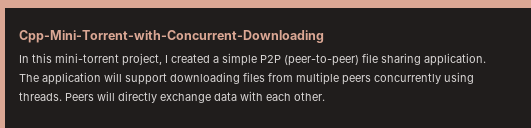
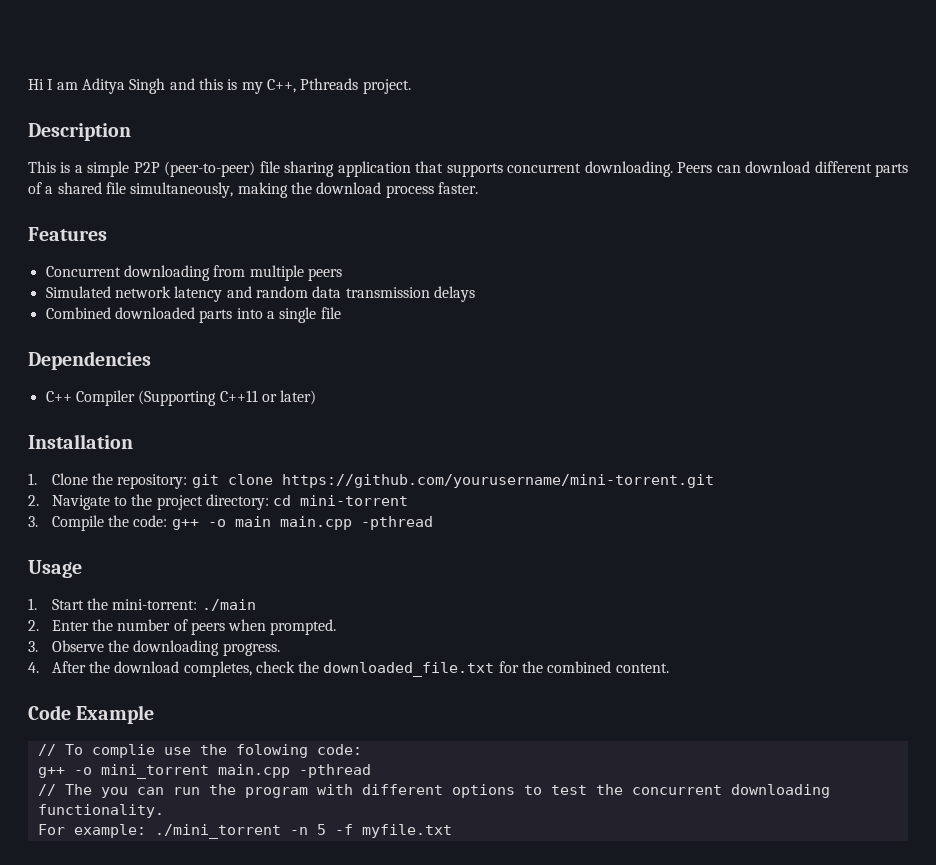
- Cpp-Mini-Torrent-with-Concurrent-Downloading
- In this mini-torrent project, I created a simple P2P (peer-to-peer) file sharing application. The application will support downloading files from multiple peers concurrently using threads. Peers will directly exchange data with each other.
+ Hi I am Aditya Singh and this is my C++, Pthreads project.
+ Description
+ This is a simple P2P (peer-to-peer) file sharing application that supports concurrent downloading. Peers can download different parts of a shared file simultaneously, making the download process faster.
+ Features
+ Concurrent downloading from multiple peers
+ Simulated network latency and random data transmission delays
+ Combined downloaded parts into a single file
+ Dependencies
+ C++ Compiler (Supporting C++11 or later)
+ Installation
+ 1. Clone the repository: git clone https://github.com/yourusername/mini-torrent.git
+ 2. Navigate to the project directory: cd mini-torrent
+ 3. Compile the code: g++ -o main main.cpp -pthread
+ Usage
+ 1. Start the mini-torrent: ./main
+ 2. Enter the number of peers when prompted.
+ 3. Observe the downloading progress.
+ 4. After the download completes, check the downloaded_file.txt for the combined content.
+ Code Example
+ // To complie use the folowing code:
+ g++ -o mini_torrent main.cpp -pthread
+ // The you can run the program with different options to test the concurrent downloading functionality.
+ For example: ./mini_torrent -n 5 -f myfile.txt

